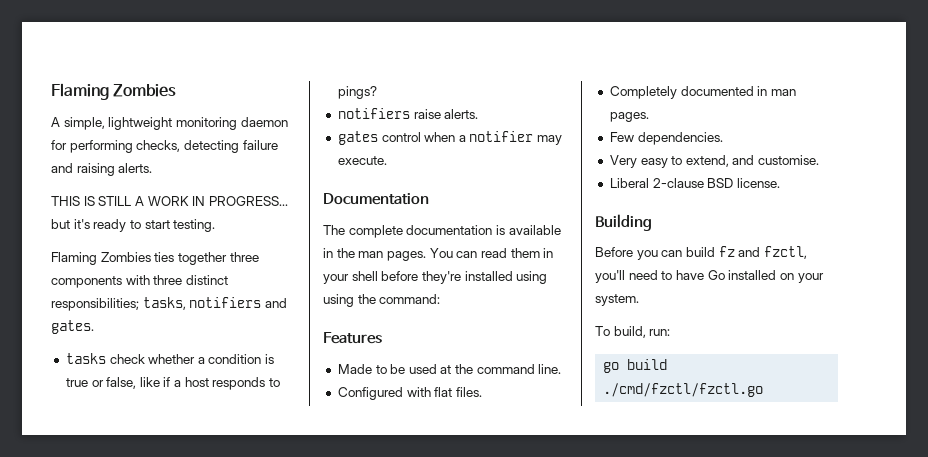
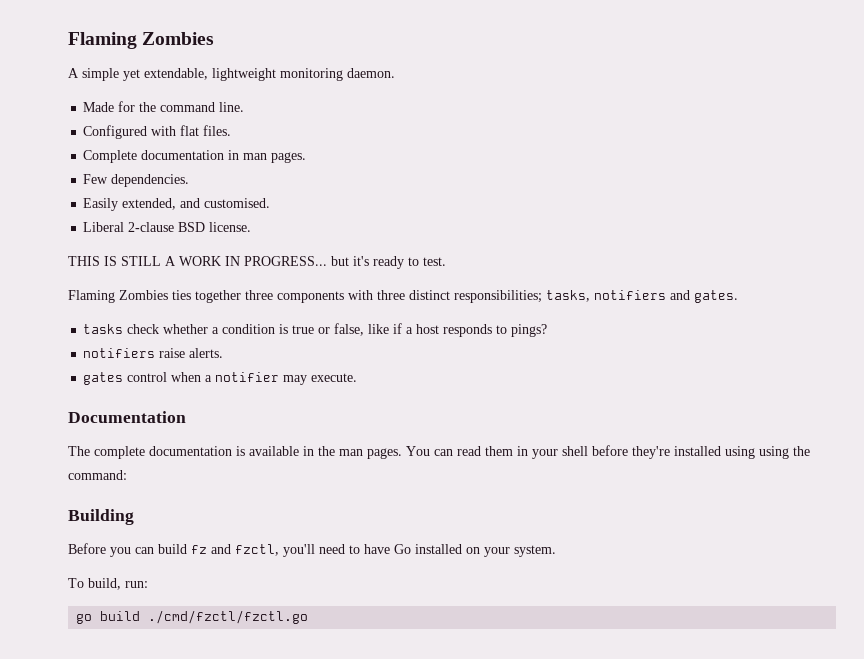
- A simple, lightweight monitoring daemon for performing checks, detecting failure and raising alerts.
+ A simple yet extendable, lightweight monitoring daemon.
+ Made for the command line.
+ Configured with flat files.
+ Complete documentation in man pages.
+ Few dependencies.
+ Easily extended, and customised.
+ Liberal 2-clause BSD license.
- THIS IS STILL A WORK IN PROGRESS... but it's ready to start testing.
+ THIS IS STILL A WORK IN PROGRESS... but it's ready to test.
- Features
- Made to be used at the command line.
- Configured with flat files.
- Completely documented in man pages.
- Few dependencies.
- Very easy to extend, and customise.
- Liberal 2-clause BSD license.

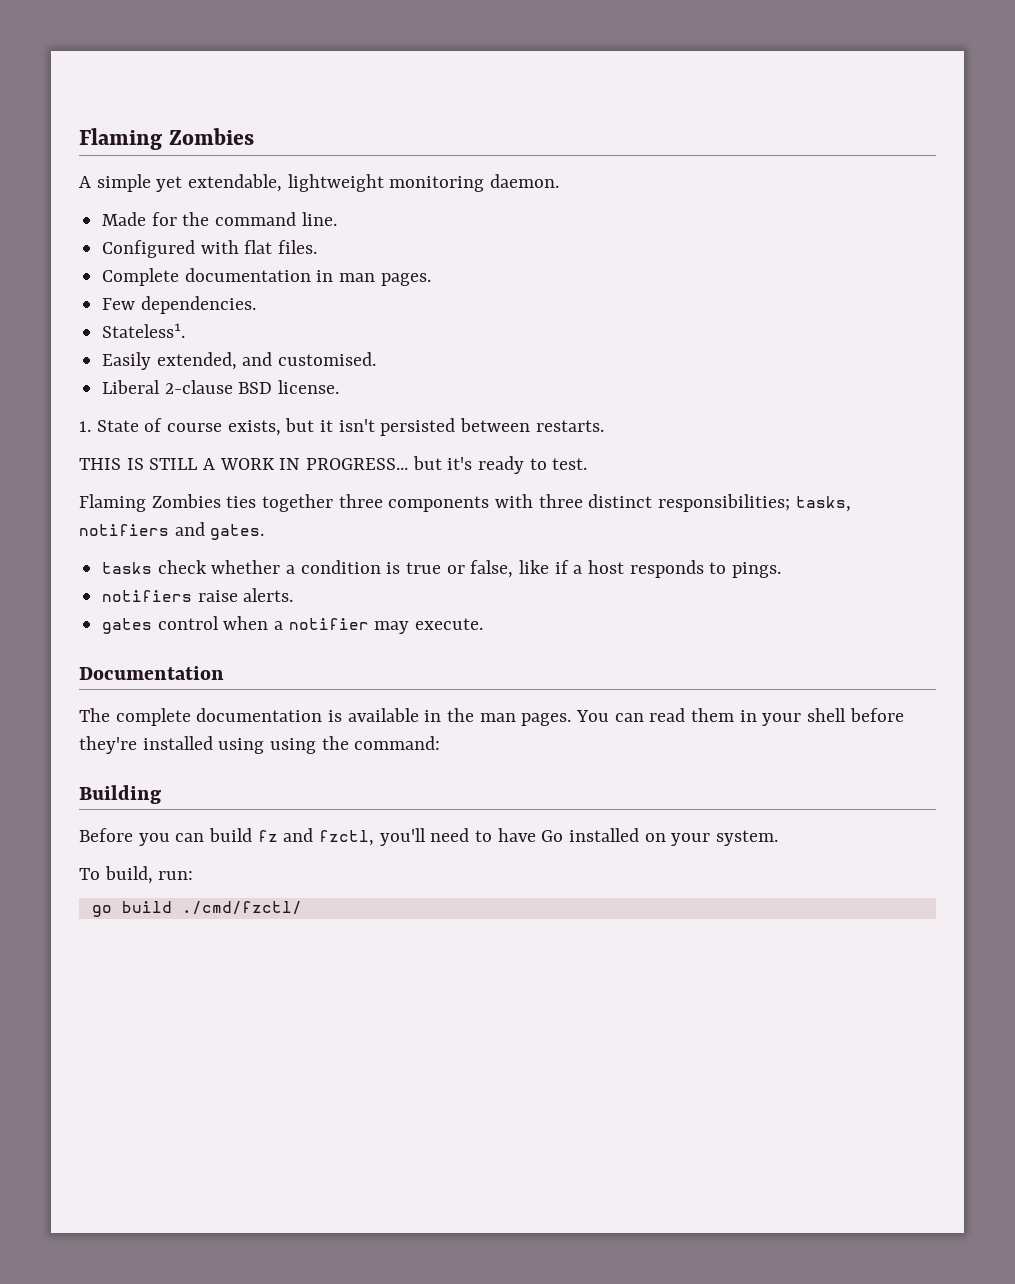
+ Stateless¹.
+ 1. State of course exists, but it isn't persisted between restarts.
- tasks check whether a condition is true or false, like if a host responds to pings?
+ tasks check whether a condition is true or false, like if a host responds to pings.
- go build ./cmd/fzctl/fzctl.go
+ go build ./cmd/fzctl/

